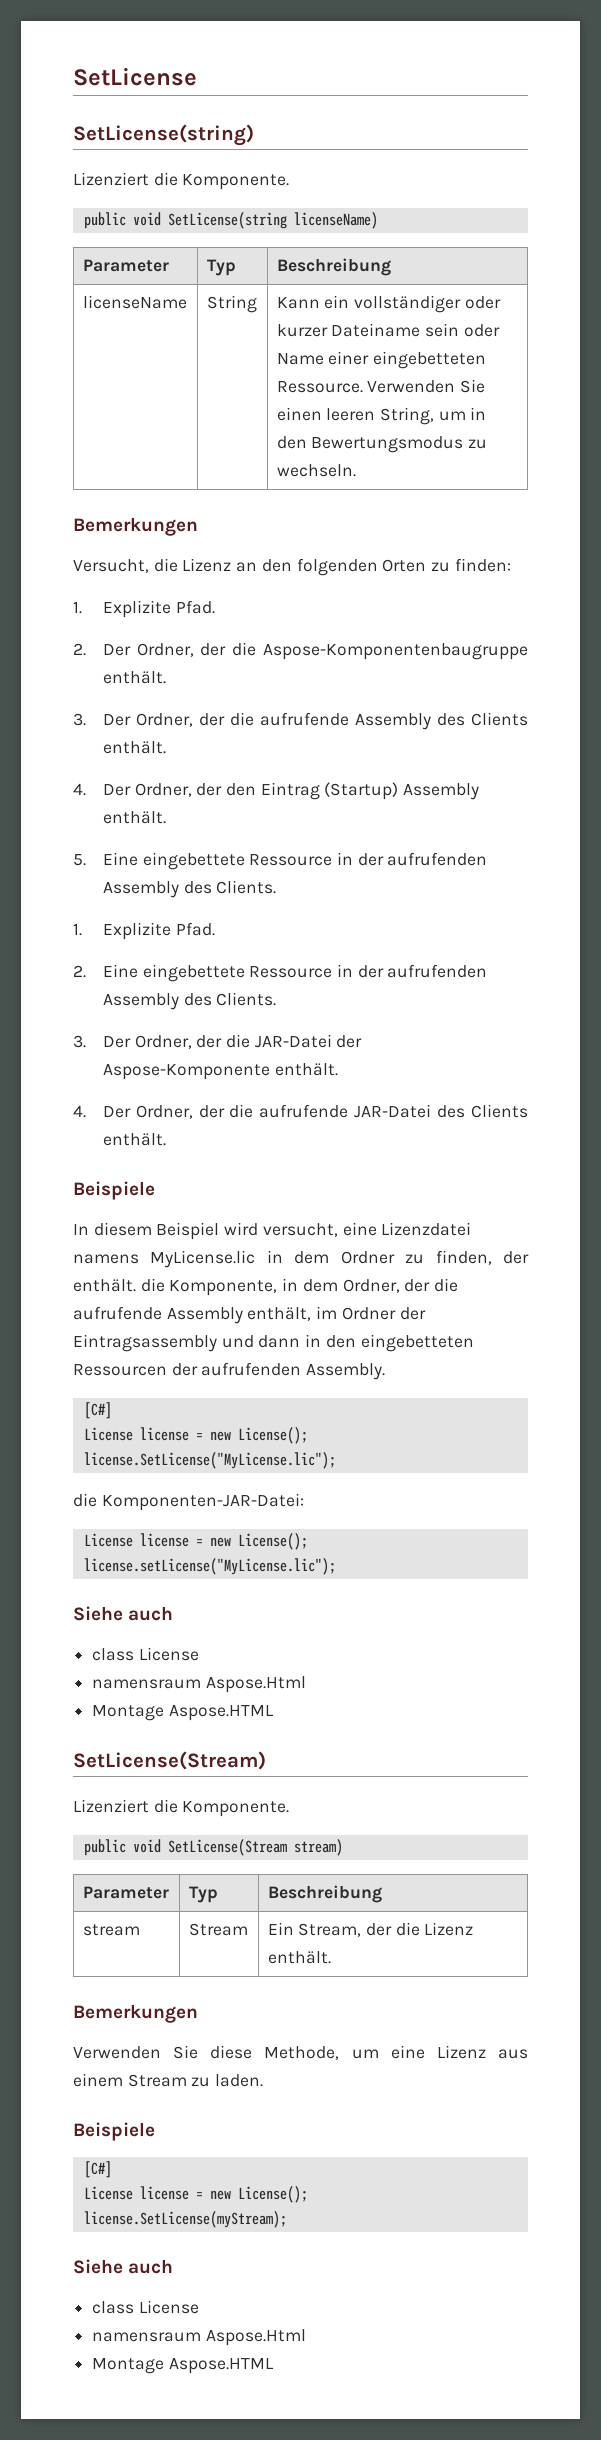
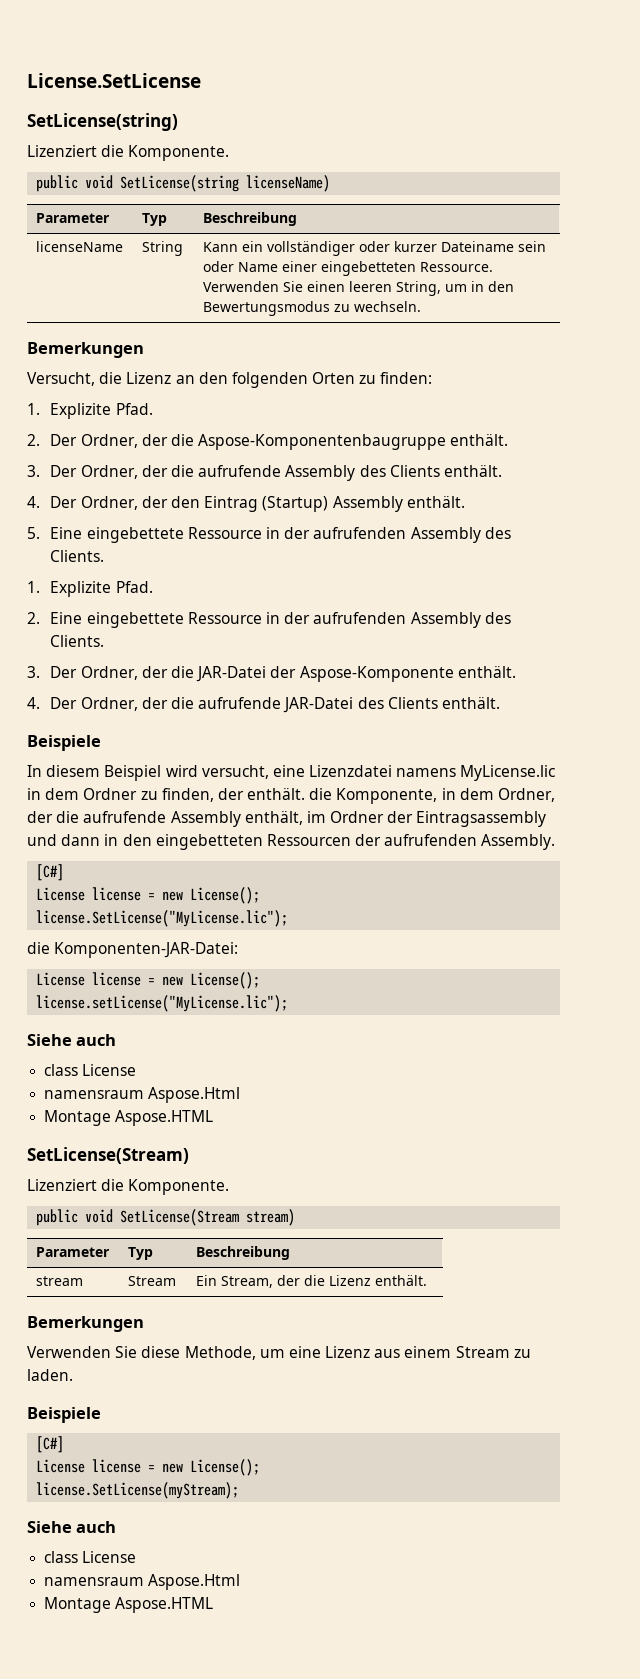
- SetLicense
+ License.SetLicense

